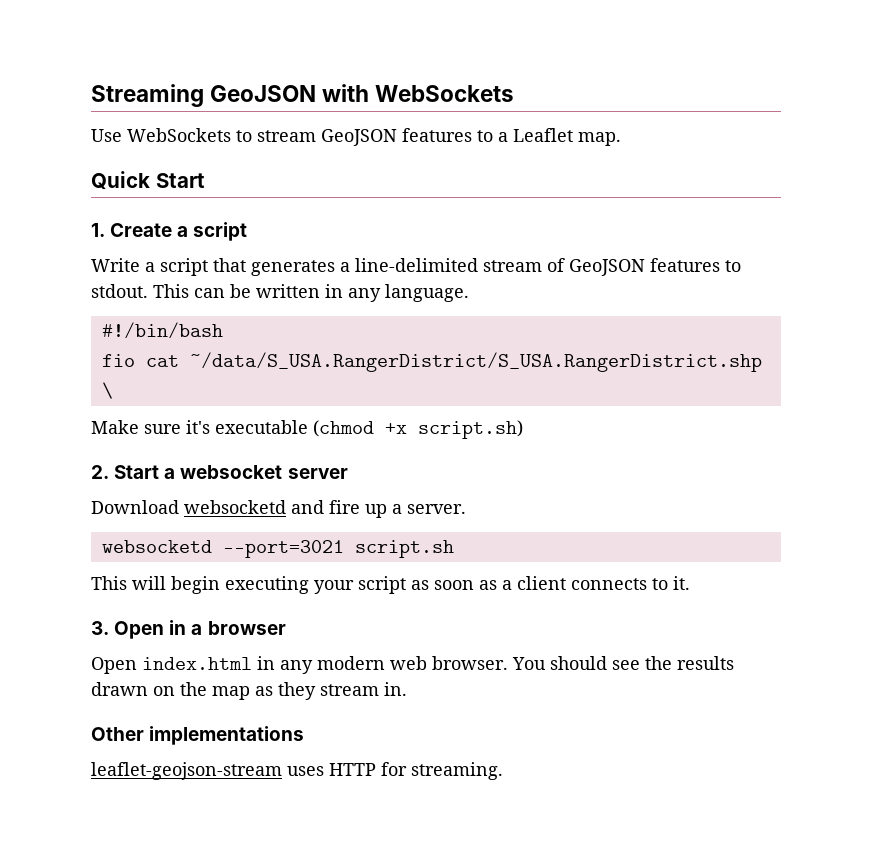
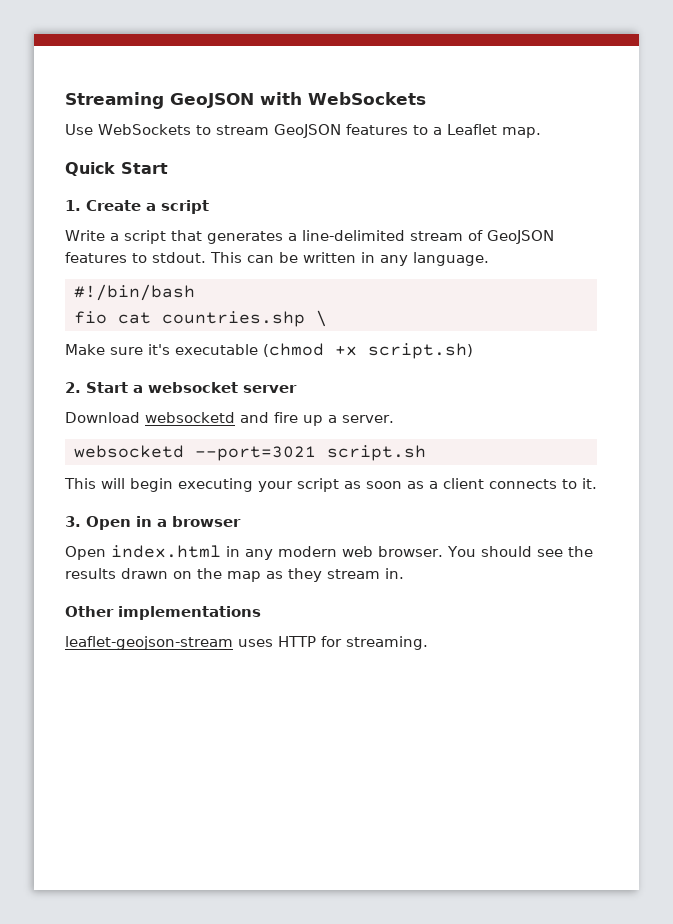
- fio cat ~/data/S_USA.RangerDistrict/S_USA.RangerDistrict.shp \
+ fio cat countries.shp \

